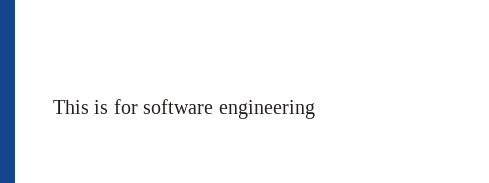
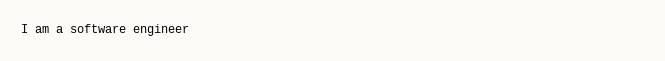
- This is for software engineering
+ I am a software engineer

